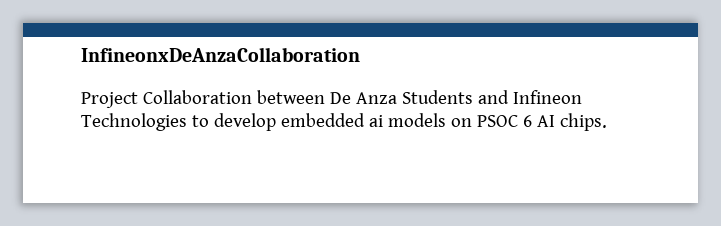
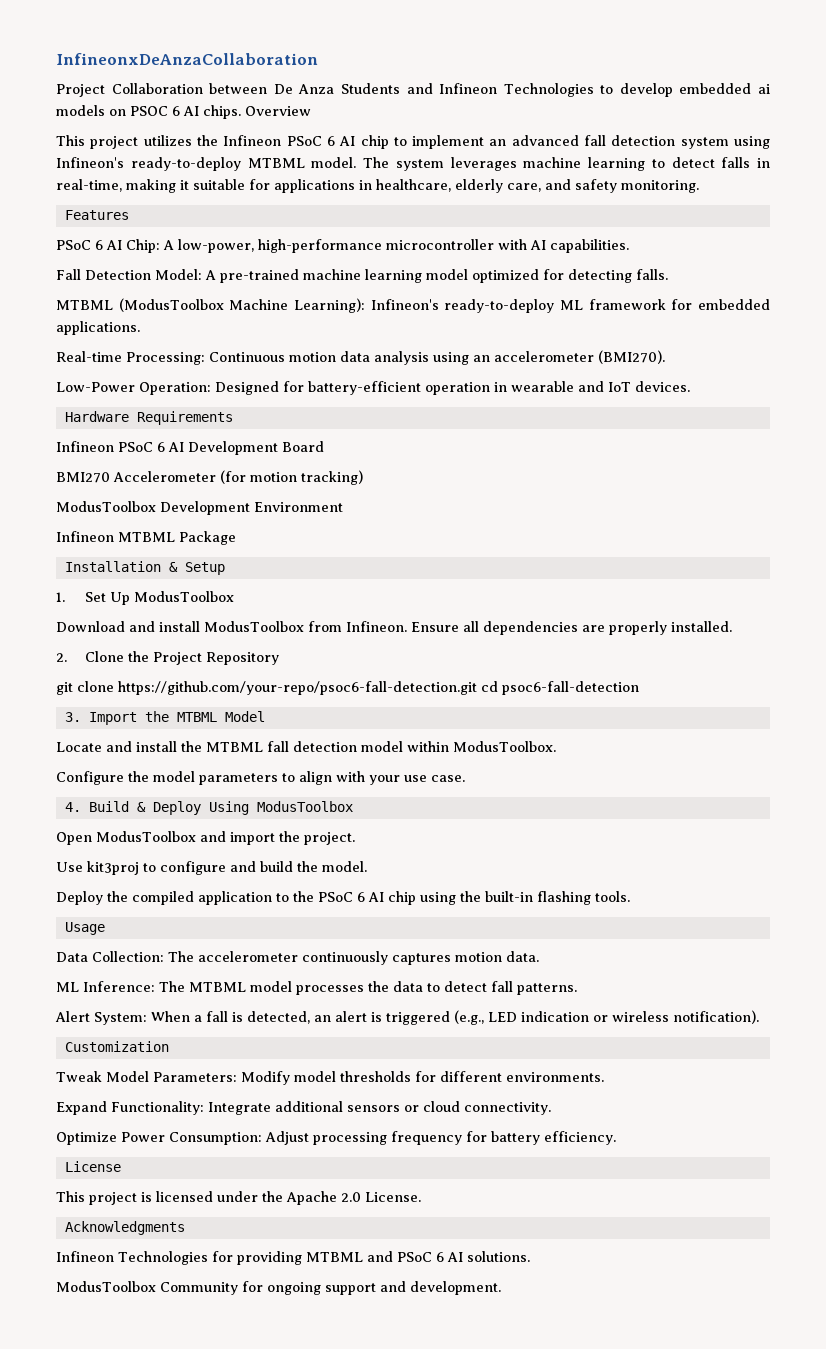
+ Overview
+ This project utilizes the Infineon PSoC 6 AI chip to implement an advanced fall detection system using Infineon's ready-to-deploy MTBML model. The system leverages machine learning to detect falls in real-time, making it suitable for applications in healthcare, elderly care, and safety monitoring.
+ Features
+ PSoC 6 AI Chip: A low-power, high-performance microcontroller with AI capabilities.
+ Fall Detection Model: A pre-trained machine learning model optimized for detecting falls.
+ MTBML (ModusToolbox Machine Learning): Infineon's ready-to-deploy ML framework for embedded applications.
+ Real-time Processing: Continuous motion data analysis using an accelerometer (BMI270).
+ Low-Power Operation: Designed for battery-efficient operation in wearable and IoT devices.
+ Hardware Requirements
+ Infineon PSoC 6 AI Development Board
+ BMI270 Accelerometer (for motion tracking)
+ ModusToolbox Development Environment
+ Infineon MTBML Package
+ Installation & Setup
+ 1. Set Up ModusToolbox
+ Download and install ModusToolbox from Infineon. Ensure all dependencies are properly installed.
+ 2. Clone the Project Repository
+ git clone https://github.com/your-repo/psoc6-fall-detection.git cd psoc6-fall-detection
+ 3. Import the MTBML Model
+ Locate and install the MTBML fall detection model within ModusToolbox.
+ Configure the model parameters to align with your use case.
+ 4. Build & Deploy Using ModusToolbox
+ Open ModusToolbox and import the project.
+ Use kit3proj to configure and build the model.
+ Deploy the compiled application to the PSoC 6 AI chip using the built-in flashing tools.
+ Usage
+ Data Collection: The accelerometer continuously captures motion data.
+ ML Inference: The MTBML model processes the data to detect fall patterns.
+ Alert System: When a fall is detected, an alert is triggered (e.g., LED indication or wireless notification).
+ Customization
+ Tweak Model Parameters: Modify model thresholds for different environments.
+ Expand Functionality: Integrate additional sensors or cloud connectivity.
+ Optimize Power Consumption: Adjust processing frequency for battery efficiency.
+ License
+ This project is licensed under the Apache 2.0 License.
+ Acknowledgments
+ Infineon Technologies for providing MTBML and PSoC 6 AI solutions.
+ ModusToolbox Community for ongoing support and development.

